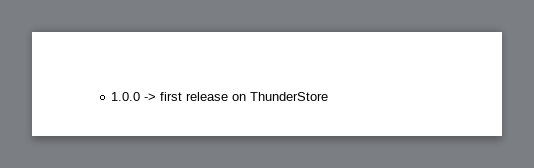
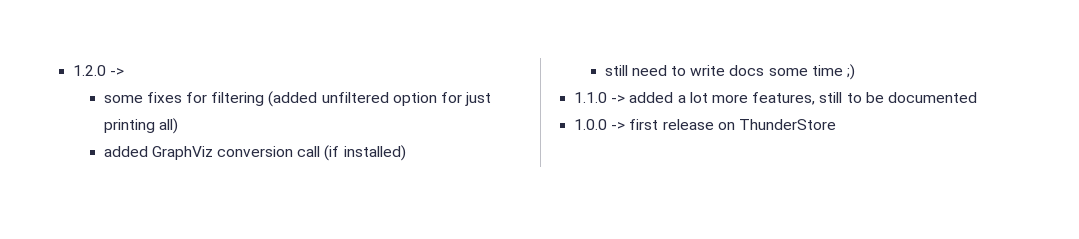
+ 1.2.0 ->
+ some fixes for filtering (added unfiltered option for just printing all)
+ added GraphViz conversion call (if installed)
+ still need to write docs some time ;)
+ 1.1.0 -> added a lot more features, still to be documented

